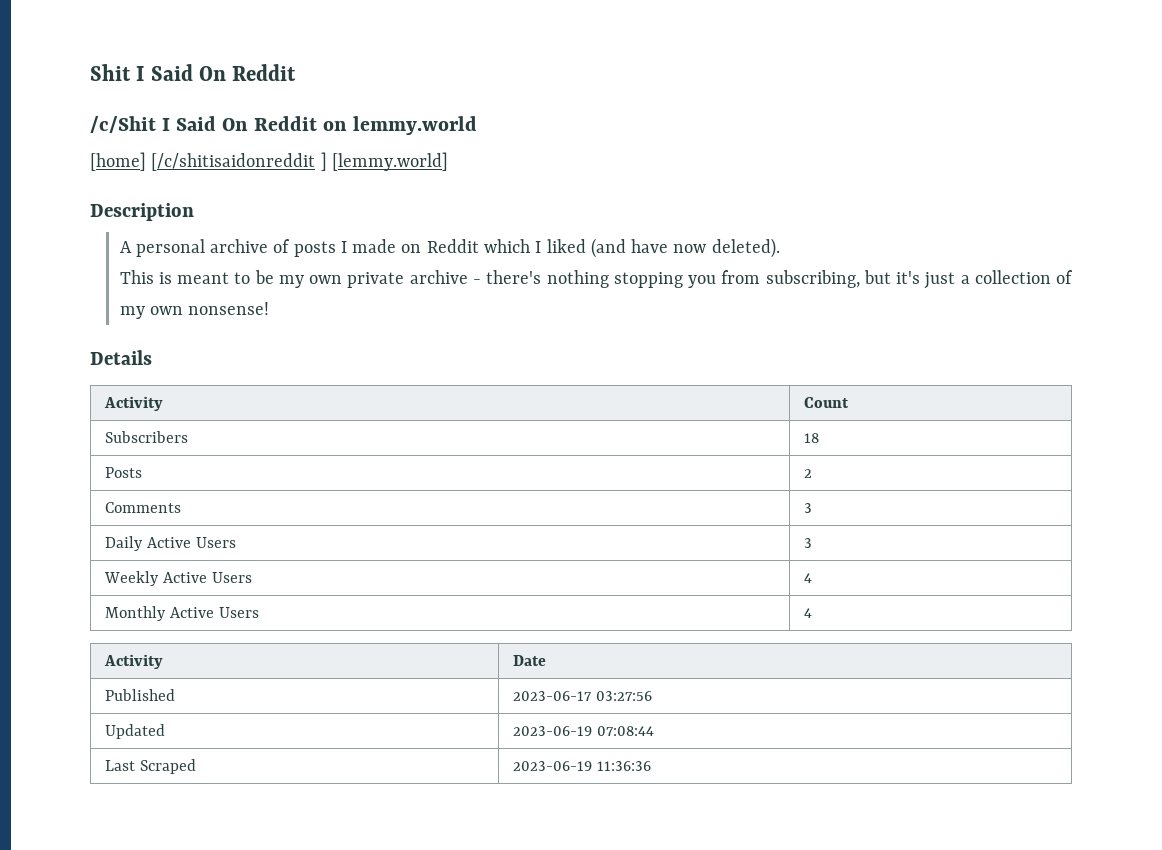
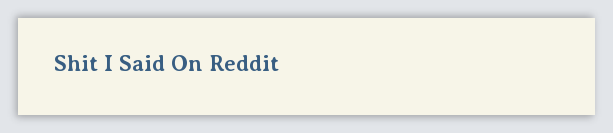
- /c/Shit I Said On Reddit on lemmy.world
- [home] [/c/shitisaidonreddit ] [lemmy.world]
- Description
- A personal archive of posts I made on Reddit which I liked (and have now deleted).
- This is meant to be my own private archive - there's nothing stopping you from subscribing, but it's just a collection of my own nonsense!
- Details
- Activity | Count
- Subscribers | 18
- Posts | 2
- Comments | 3
- Daily Active Users | 3
- Weekly Active Users | 4
- Monthly Active Users | 4
- Activity | Date
- Published | 2023-06-17 03:27:56
- Updated | 2023-06-19 07:08:44
- Last Scraped | 2023-06-19 11:36:36

